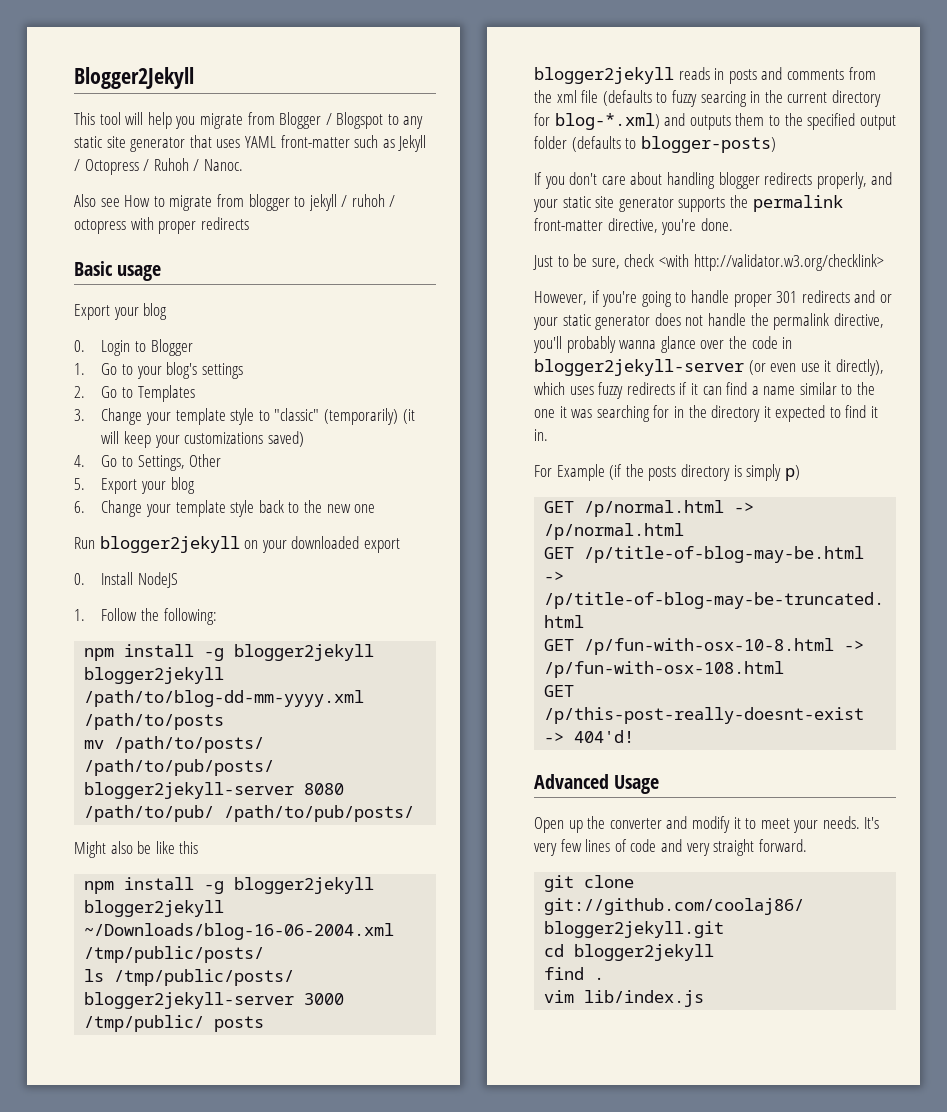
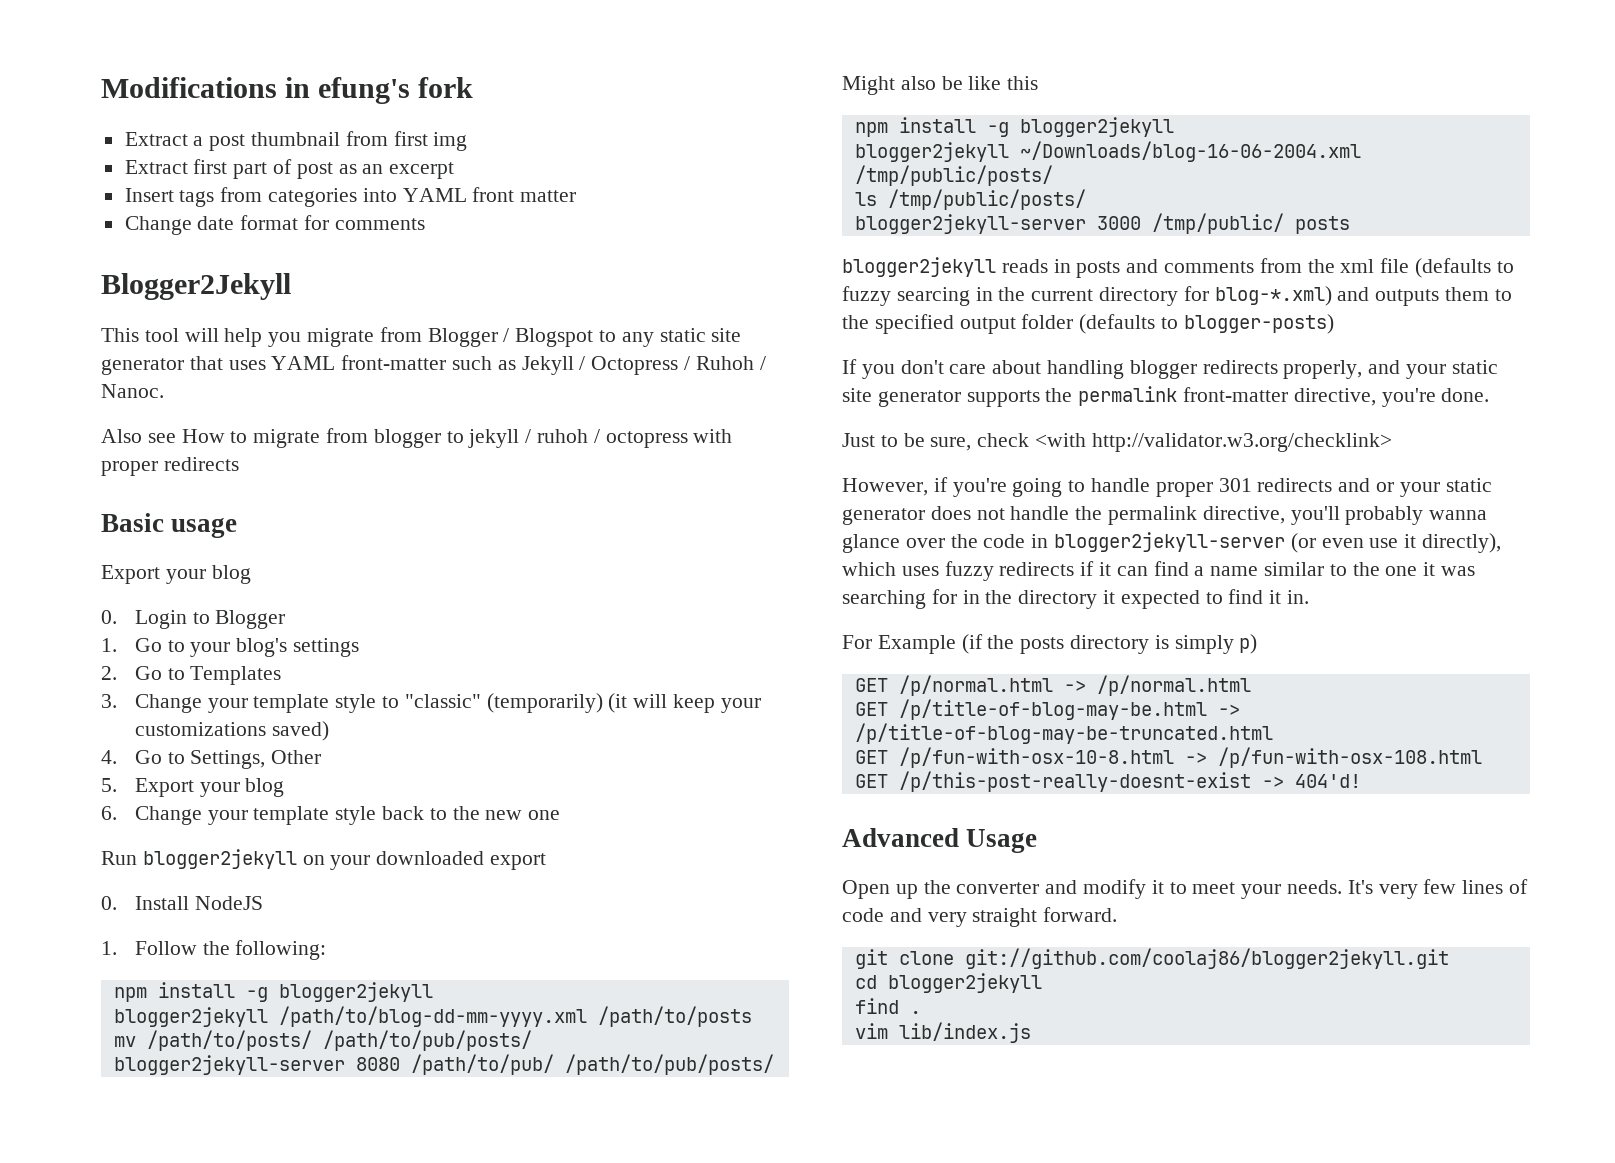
+ Modifications in efung's fork
+ Extract a post thumbnail from first img
+ Extract first part of post as an excerpt
+ Insert tags from categories into YAML front matter
+ Change date format for comments

